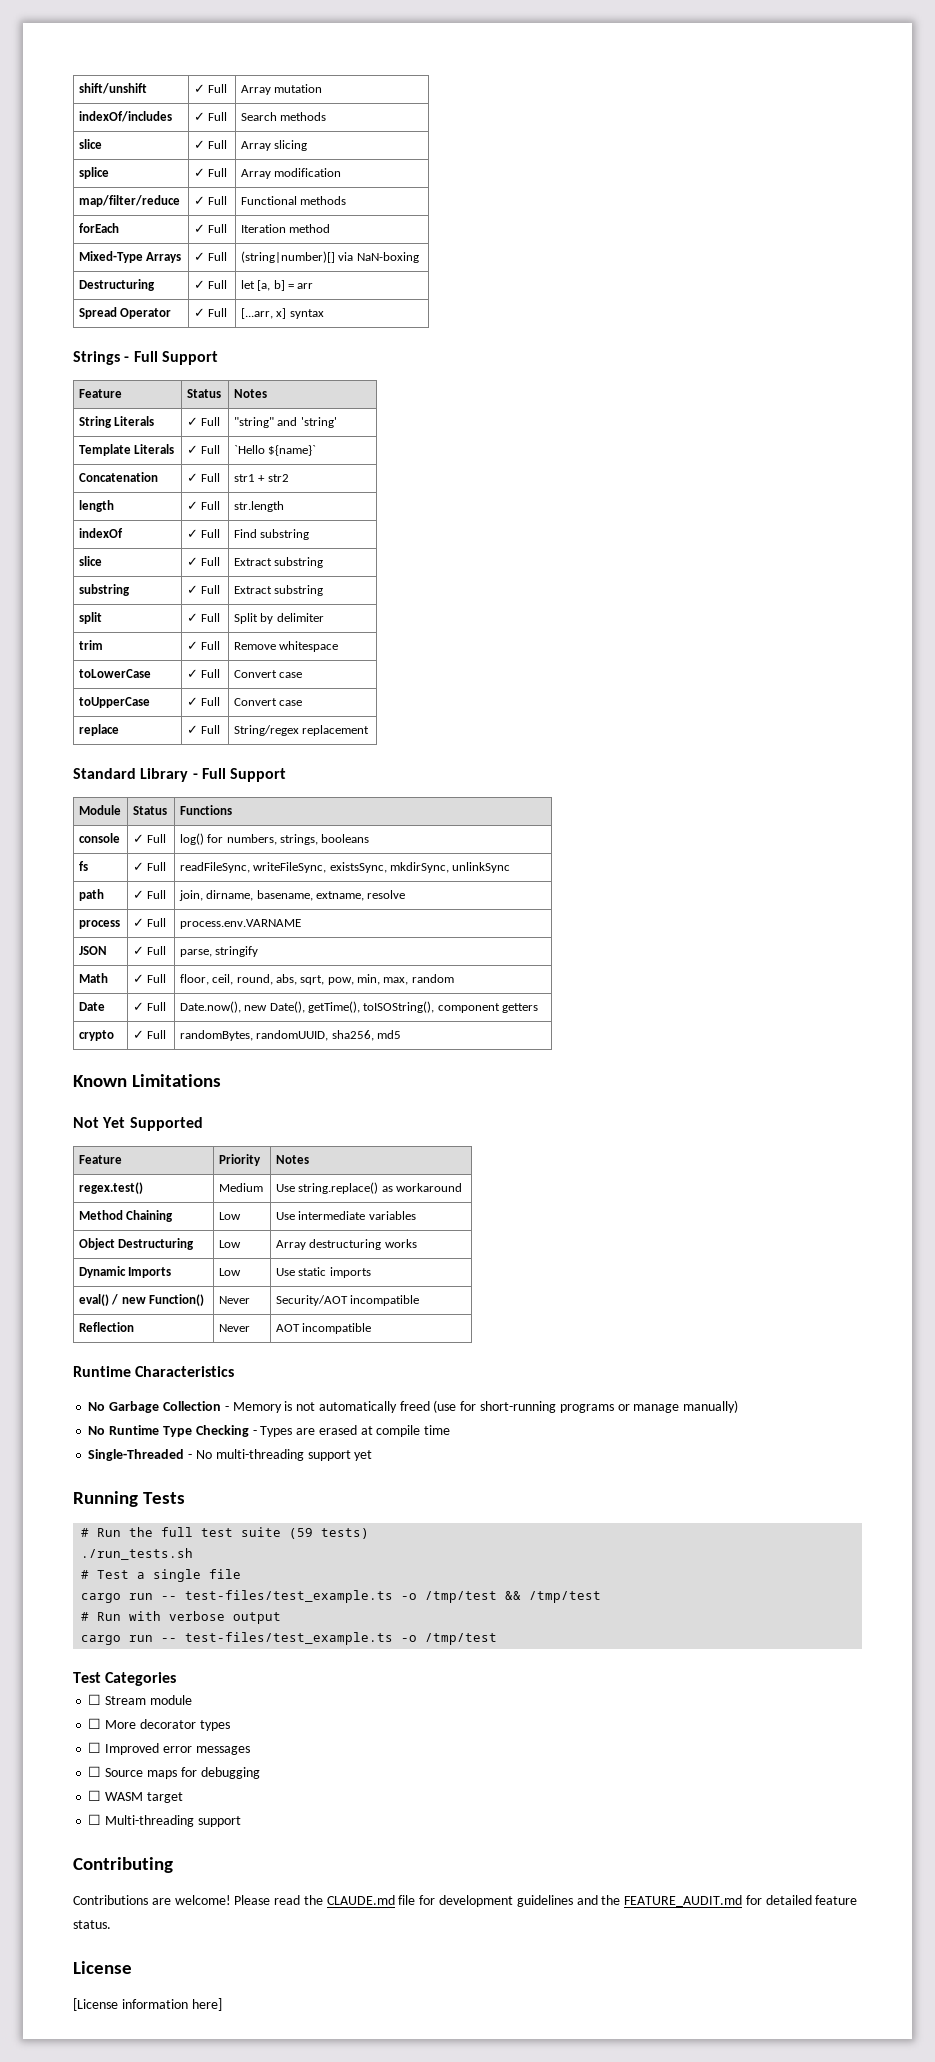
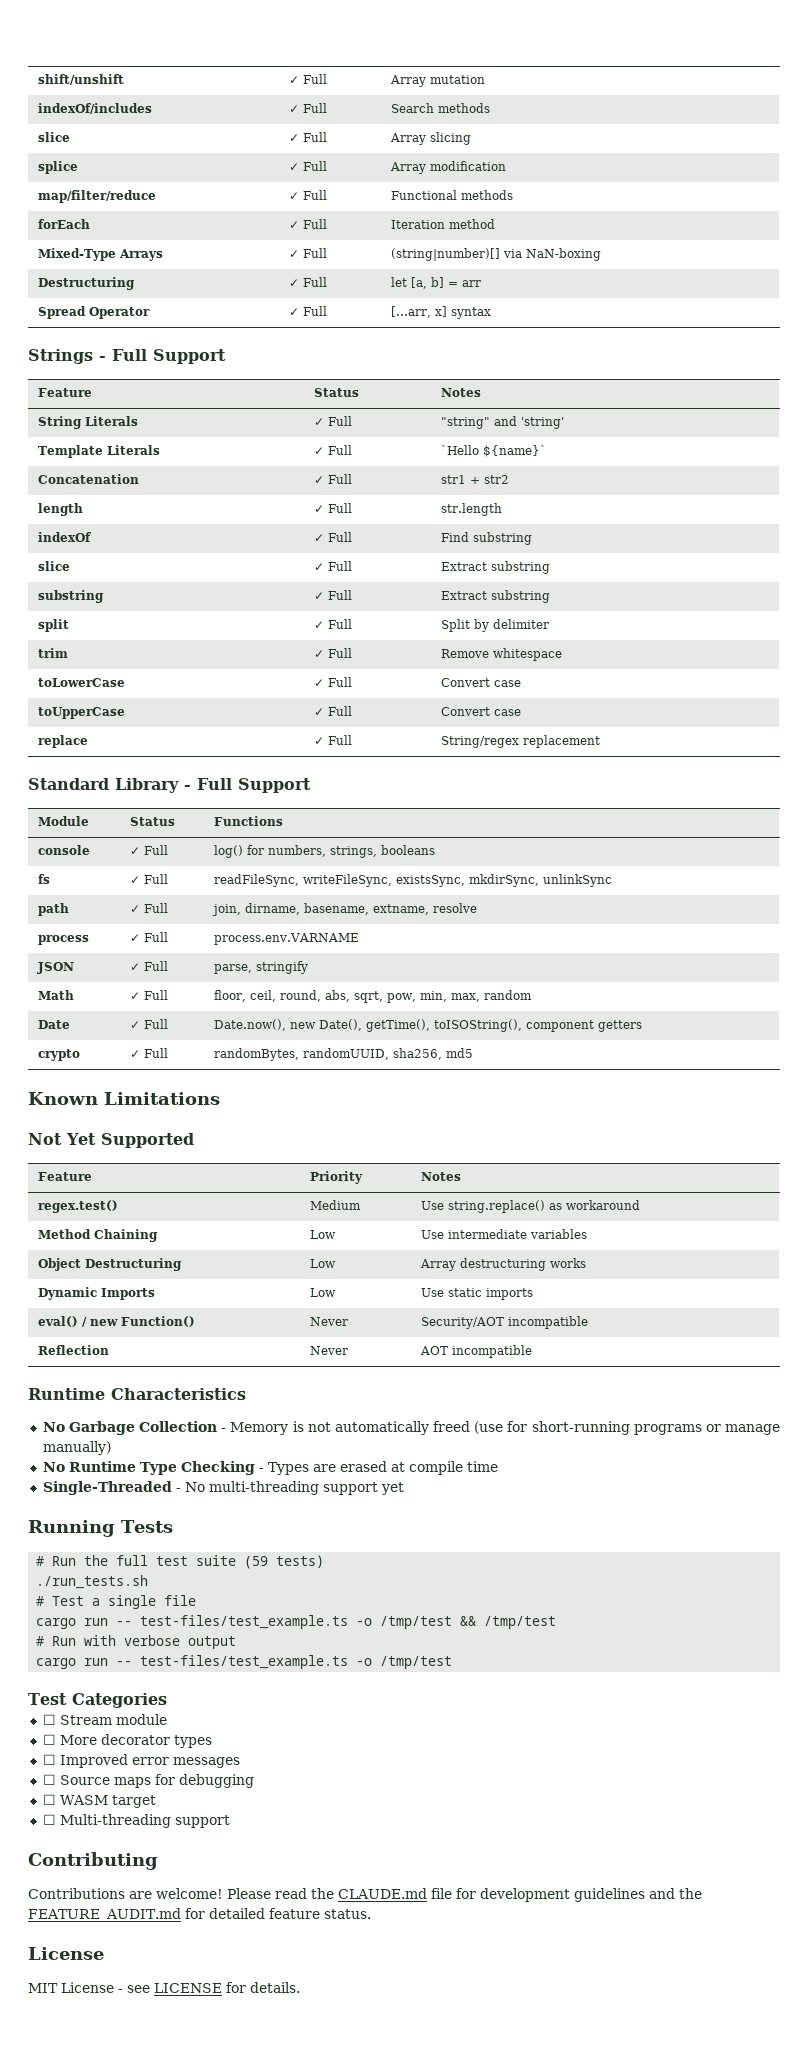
- [License information here]
+ MIT License - see LICENSE for details.

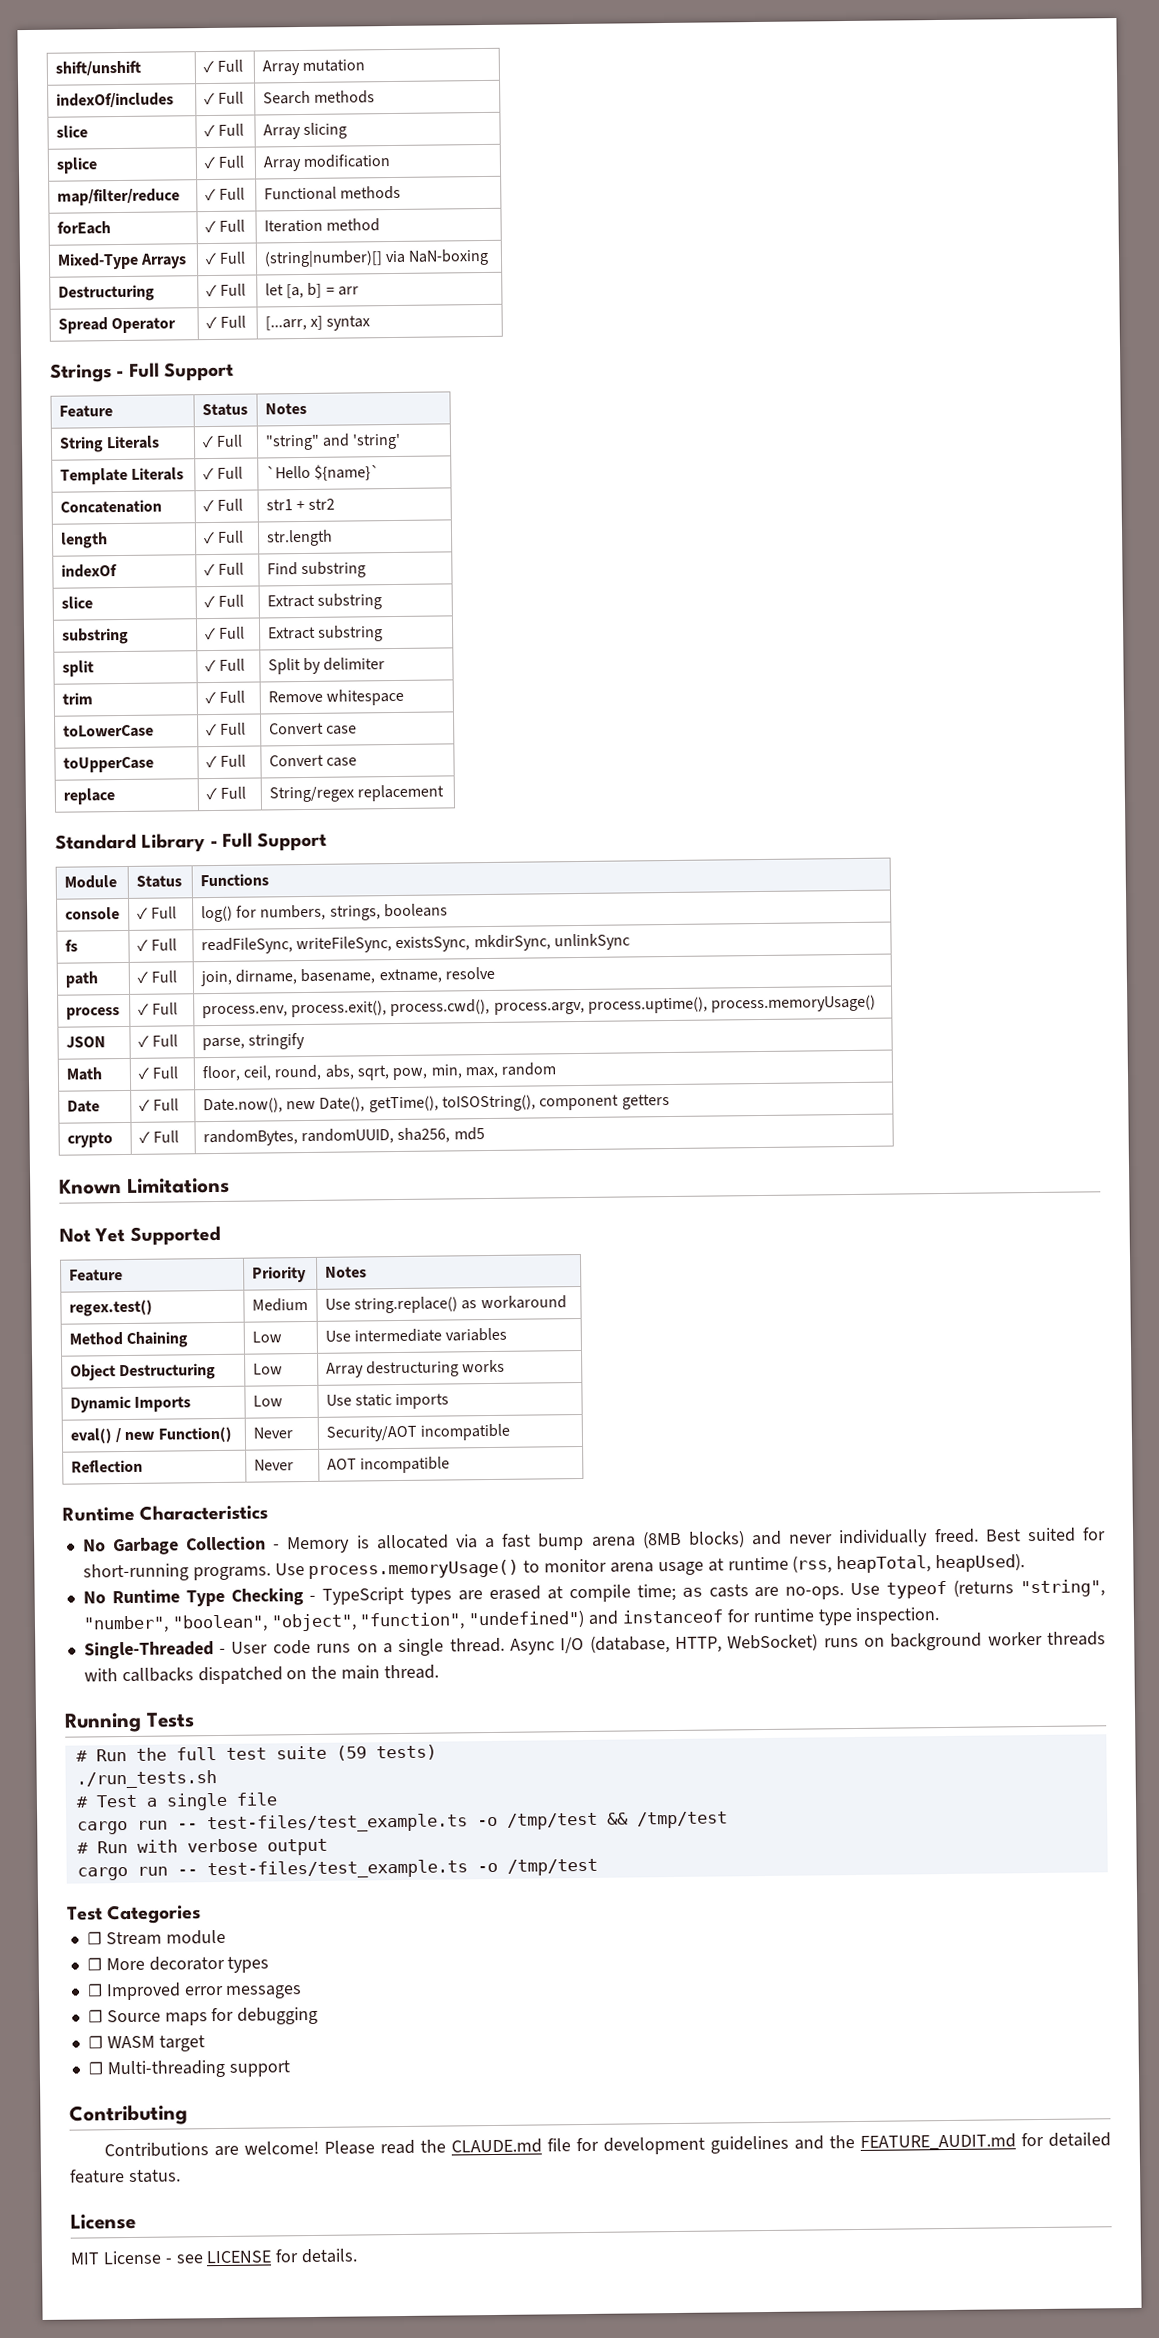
- process | ✓ Full | process.env.VARNAME
+ process | ✓ Full | process.env, process.exit(), process.cwd(), process.argv, process.uptime(), process.memoryUsage()
- No Garbage Collection - Memory is not automatically freed (use for short-running programs or manage manually)
+ No Garbage Collection - Memory is allocated via a fast bump arena (8MB blocks) and never individually freed. Best suited for short-running programs. Use process.memoryUsage() to monitor arena usage at runtime (rss, heapTotal, heapUsed).
- No Runtime Type Checking - Types are erased at compile time
- Single-Threaded - No multi-threading support yet
+ No Runtime Type Checking - TypeScript types are erased at compile time; as casts are no-ops. Use typeof (returns "string", "number", "boolean", "object", "function", "undefined") and instanceof for runtime type inspection.
+ Single-Threaded - User code runs on a single thread. Async I/O (database, HTTP, WebSocket) runs on background worker threads with callbacks dispatched on the main thread.

